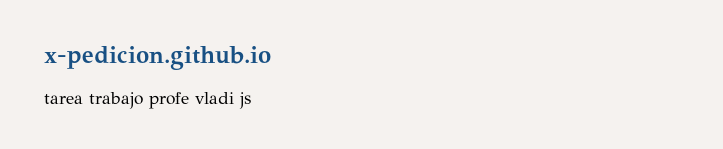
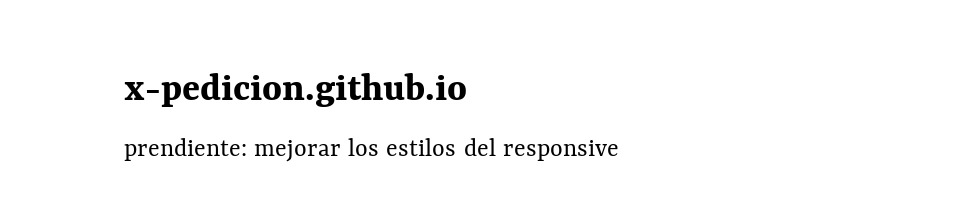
- tarea trabajo profe vladi js
+ prendiente: mejorar los estilos del responsive

